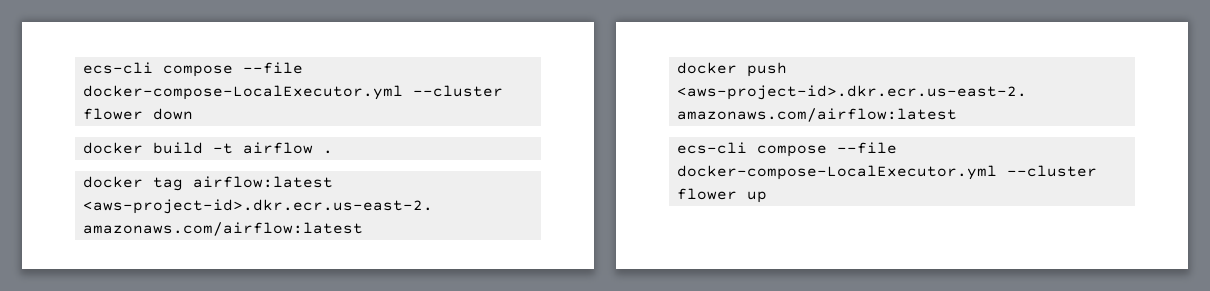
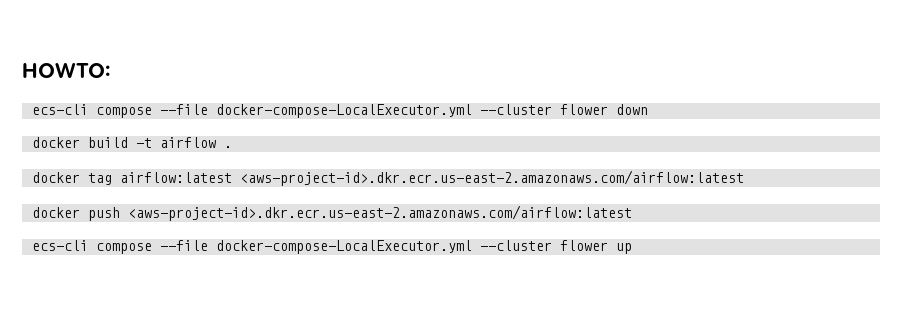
+ HOWTO:

